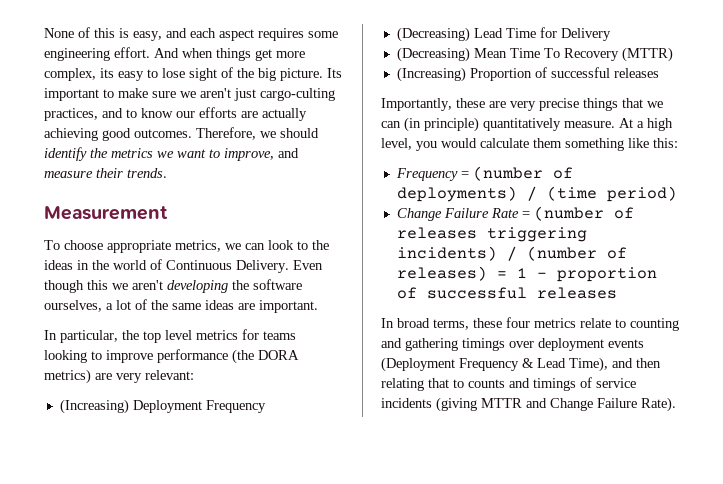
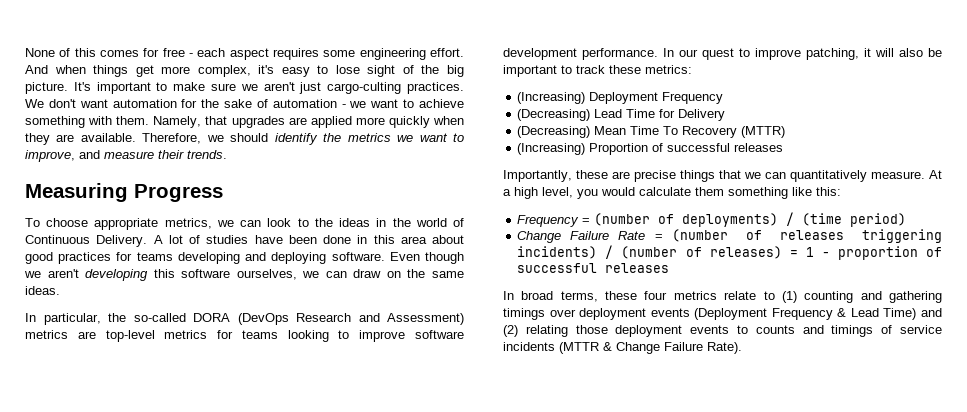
- None of this is easy, and each aspect requires some engineering effort.
+ None of this comes for free - each aspect requires some engineering effort.
- And when things get more complex, its easy to lose sight of the big picture.
+ And when things get more complex, it's easy to lose sight of the big picture.
- Its important to make sure we aren't just cargo-culting practices, and to know our efforts are actually achieving good outcomes.
+ It's important to make sure we aren't just cargo-culting practices. We don't want automation for the sake of automation - we want to achieve something with them. Namely, that upgrades are applied more quickly when they are available.
- Measurement
+ Measuring Progress
+ A lot of studies have been done in this area about good practices for teams developing and deploying software.
- Even though this we aren't developing the software ourselves, a lot of the same ideas are important.
- In particular, the top level metrics for teams looking to improve performance (the DORA metrics) are very relevant:
+ Even though we aren't developing this software ourselves, we can draw on the same ideas.
+ In particular, the so-called DORA (DevOps Research and Assessment) metrics are top-level metrics for teams looking to improve software development performance. In our quest to improve patching, it will also be important to track these metrics:
- Importantly, these are very precise things that we can (in principle) quantitatively measure.
+ Importantly, these are precise things that we can quantitatively measure.
- In broad terms, these four metrics relate to counting and gathering timings over deployment events (Deployment Frequency & Lead Time), and then relating that to counts and timings of service incidents (giving MTTR and Change Failure Rate).
+ In broad terms, these four metrics relate to (1) counting and gathering timings over deployment events (Deployment Frequency & Lead Time) and (2) relating those deployment events to counts and timings of service incidents (MTTR & Change Failure Rate).

